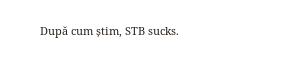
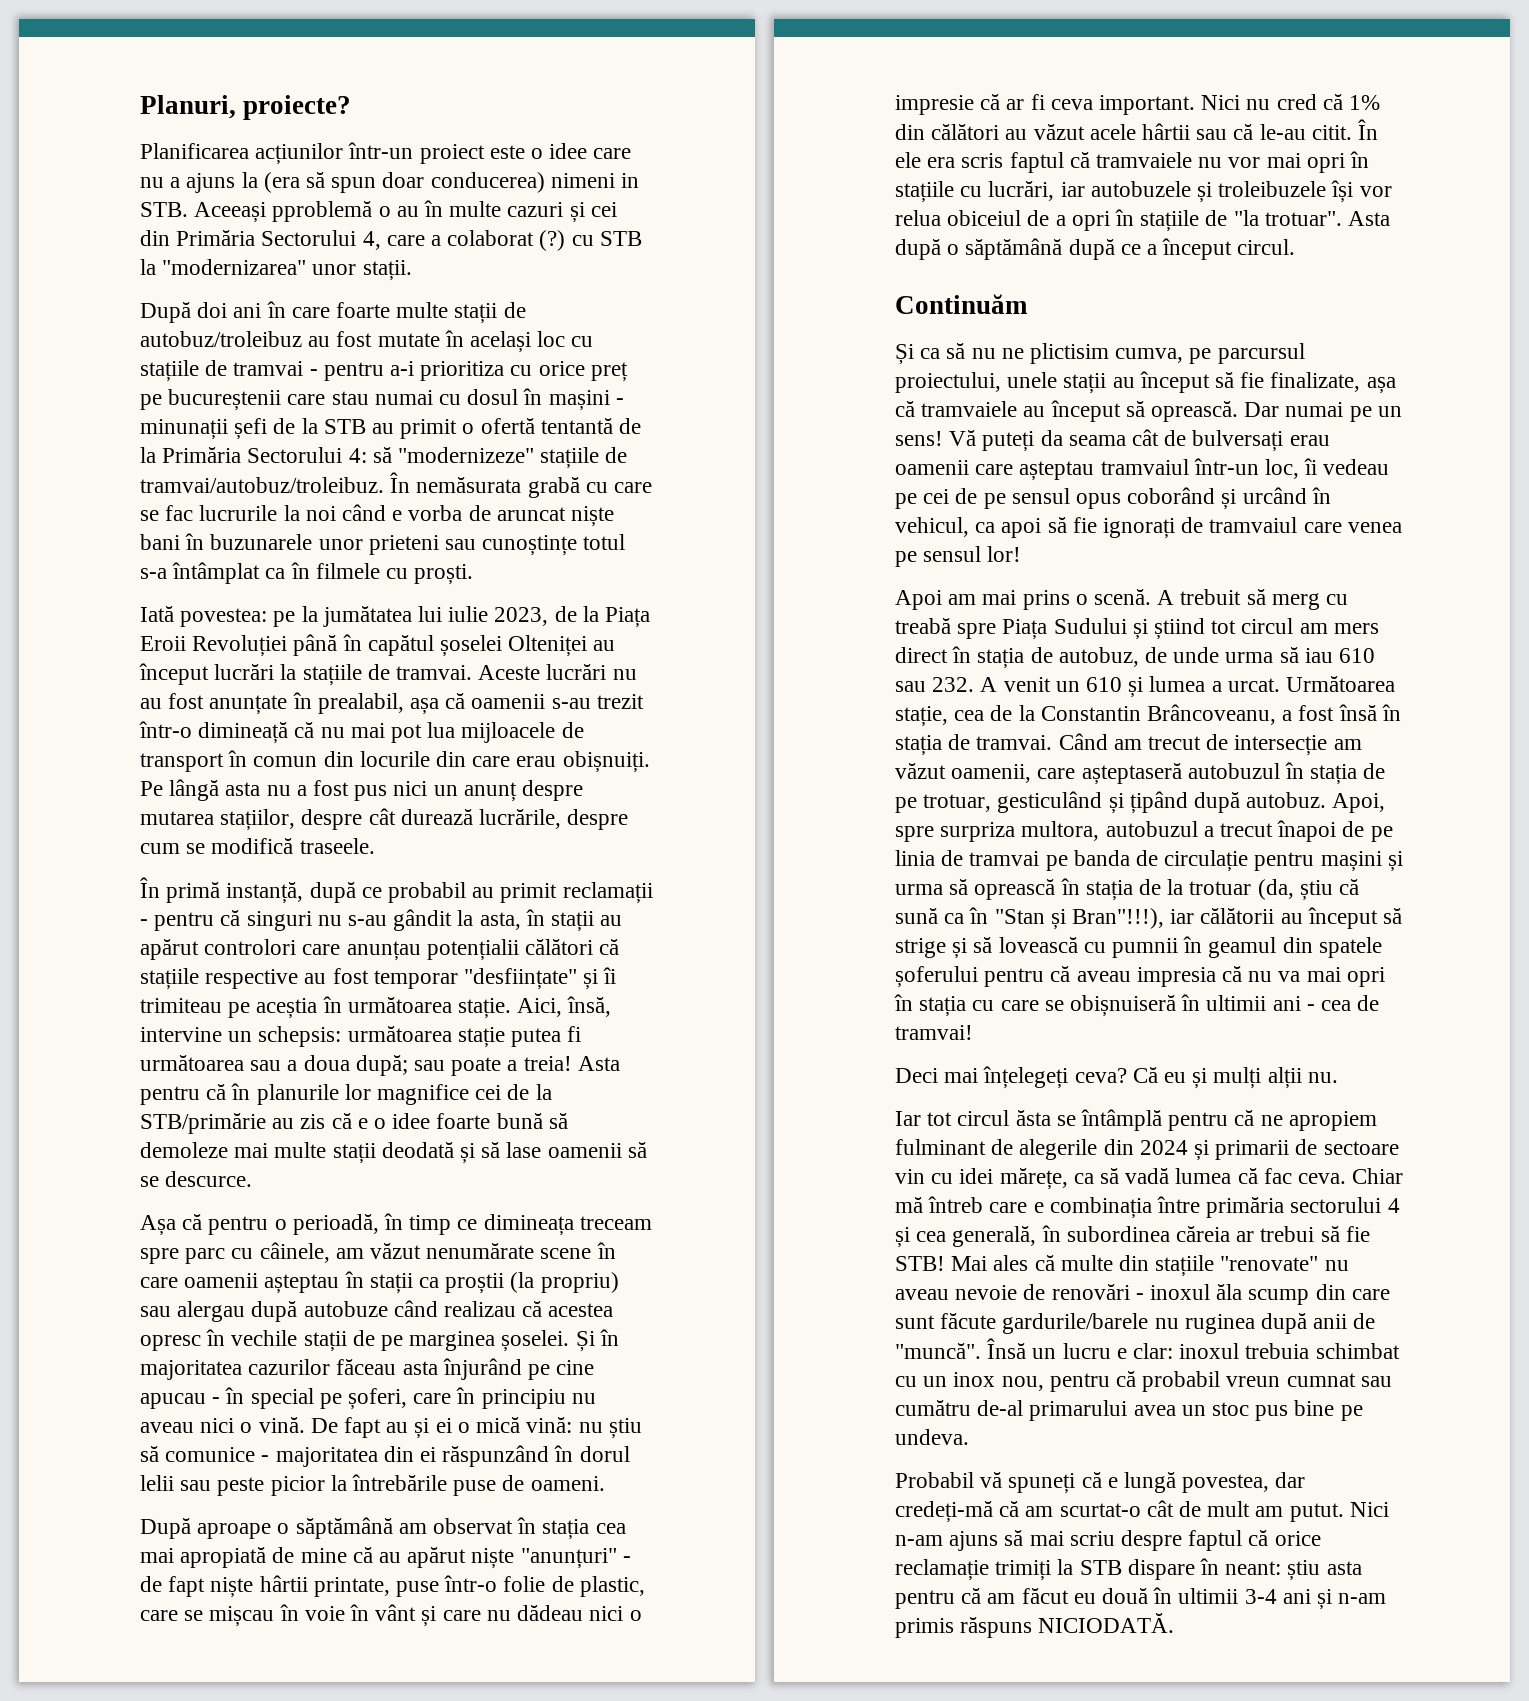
- După cum știm, STB sucks.
+ Planuri, proiecte?
+ Planificarea acțiunilor într-un proiect este o idee care nu a ajuns la (era să spun doar conducerea) nimeni in STB. Aceeași pproblemă o au în multe cazuri și cei din Primăria Sectorului 4, care a colaborat (?) cu STB la "modernizarea" unor stații.
+ După doi ani în care foarte multe stații de autobuz/troleibuz au fost mutate în același loc cu stațiile de tramvai - pentru a-i prioritiza cu orice preț pe bucureștenii care stau numai cu dosul în mașini - minunații șefi de la STB au primit o ofertă tentantă de la Primăria Sectorului 4: să "modernizeze" stațiile de tramvai/autobuz/troleibuz. În nemăsurata grabă cu care se fac lucrurile la noi când e vorba de aruncat niște bani în buzunarele unor prieteni sau cunoștințe totul s-a întâmplat ca în filmele cu proști.
+ Iată povestea: pe la jumătatea lui iulie 2023, de la Piața Eroii Revoluției până în capătul șoselei Olteniței au început lucrări la stațiile de tramvai. Aceste lucrări nu au fost anunțate în prealabil, așa că oamenii s-au trezit într-o dimineață că nu mai pot lua mijloacele de transport în comun din locurile din care erau obișnuiți. Pe lângă asta nu a fost pus nici un anunț despre mutarea stațiilor, despre cât durează lucrările, despre cum se modifică traseele.
+ În primă instanță, după ce probabil au primit reclamații - pentru că singuri nu s-au gândit la asta, în stații au apărut controlori care anunțau potențialii călători că stațiile respective au fost temporar "desființate" și îi trimiteau pe aceștia în următoarea stație. Aici, însă, intervine un schepsis: următoarea stație putea fi următoarea sau a doua după; sau poate a treia! Asta pentru că în planurile lor magnifice cei de la STB/primărie au zis că e o idee foarte bună să demoleze mai multe stații deodată și să lase oamenii să se descurce.
+ Așa că pentru o perioadă, în timp ce dimineața treceam spre parc cu câinele, am văzut nenumărate scene în care oamenii așteptau în stații ca proștii (la propriu) sau alergau după autobuze când realizau că acestea opresc în vechile stații de pe marginea șoselei. Și în majoritatea cazurilor făceau asta înjurând pe cine apucau - în special pe șoferi, care în principiu nu aveau nici o vină. De fapt au și ei o mică vină: nu știu să comunice - majoritatea din ei răspunzând în dorul lelii sau peste picior la întrebările puse de oameni.
+ După aproape o săptămână am observat în stația cea mai apropiată de mine că au apărut niște "anunțuri" - de fapt niște hârtii printate, puse într-o folie de plastic, care se mișcau în voie în vânt și care nu dădeau nici o impresie că ar fi ceva important. Nici nu cred că 1% din călători au văzut acele hârtii sau că le-au citit. În ele era scris faptul că tramvaiele nu vor mai opri în stațiile cu lucrări, iar autobuzele și troleibuzele își vor relua obiceiul de a opri în stațiile de "la trotuar". Asta după o săptămână după ce a început circul.
+ Continuăm
+ Și ca să nu ne plictisim cumva, pe parcursul proiectului, unele stații au început să fie finalizate, așa că tramvaiele au început să oprească. Dar numai pe un sens! Vă puteți da seama cât de bulversați erau oamenii care așteptau tramvaiul într-un loc, îi vedeau pe cei de pe sensul opus coborând și urcând în vehicul, ca apoi să fie ignorați de tramvaiul care venea pe sensul lor!
+ Apoi am mai prins o scenă. A trebuit să merg cu treabă spre Piața Sudului și știind tot circul am mers direct în stația de autobuz, de unde urma să iau 610 sau 232. A venit un 610 și lumea a urcat. Următoarea stație, cea de la Constantin Brâncoveanu, a fost însă în stația de tramvai. Când am trecut de intersecție am văzut oamenii, care așteptaseră autobuzul în stația de pe trotuar, gesticulând și țipând după autobuz. Apoi, spre surpriza multora, autobuzul a trecut înapoi de pe linia de tramvai pe banda de circulație pentru mașini și urma să oprească în stația de la trotuar (da, știu că sună ca în "Stan și Bran"!!!), iar călătorii au început să strige și să lovească cu pumnii în geamul din spatele șoferului pentru că aveau impresia că nu va mai opri în stația cu care se obișnuiseră în ultimii ani - cea de tramvai!
+ Deci mai înțelegeți ceva? Că eu și mulți alții nu.
+ Iar tot circul ăsta se întâmplă pentru că ne apropiem fulminant de alegerile din 2024 și primarii de sectoare vin cu idei mărețe, ca să vadă lumea că fac ceva. Chiar mă întreb care e combinația între primăria sectorului 4 și cea generală, în subordinea căreia ar trebui să fie STB! Mai ales că multe din stațiile "renovate" nu aveau nevoie de renovări - inoxul ăla scump din care sunt făcute gardurile/barele nu ruginea după anii de "muncă". Însă un lucru e clar: inoxul trebuia schimbat cu un inox nou, pentru că probabil vreun cumnat sau cumătru de-al primarului avea un stoc pus bine pe undeva.
+ Probabil vă spuneți că e lungă povestea, dar credeți-mă că am scurtat-o cât de mult am putut. Nici n-am ajuns să mai scriu despre faptul că orice reclamație trimiți la STB dispare în neant: știu asta pentru că am făcut eu două în ultimii 3-4 ani și n-am primis răspuns NICIODATĂ.

